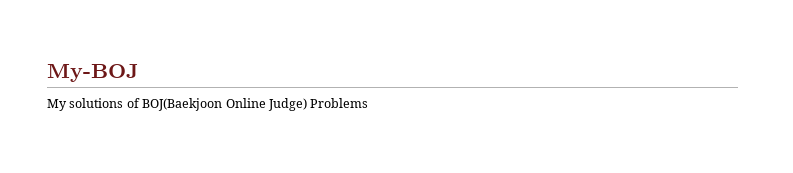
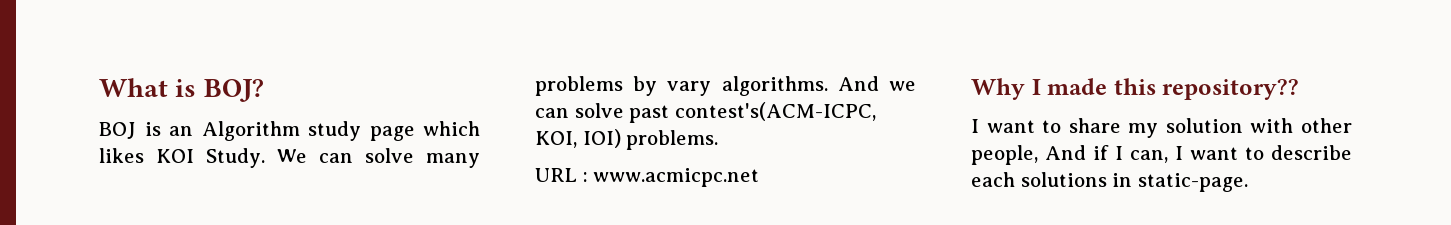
- My-BOJ
- My solutions of BOJ(Baekjoon Online Judge) Problems
+ What is BOJ?
+ BOJ is an Algorithm study page which likes KOI Study. We can solve many problems by vary algorithms. And we can solve past contest's(ACM-ICPC, KOI, IOI) problems.
+ URL : www.acmicpc.net
+ Why I made this repository??
+ I want to share my solution with other people, And if I can, I want to describe each solutions in static-page.

